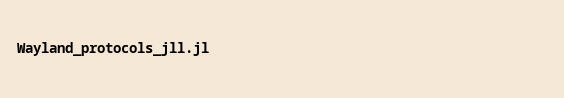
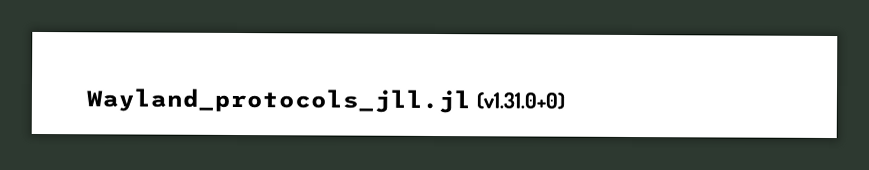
- Wayland_protocols_jll.jl
+ Wayland_protocols_jll.jl (v1.31.0+0)

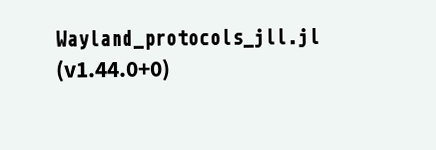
- Wayland_protocols_jll.jl (v1.31.0+0)
+ Wayland_protocols_jll.jl (v1.44.0+0)

